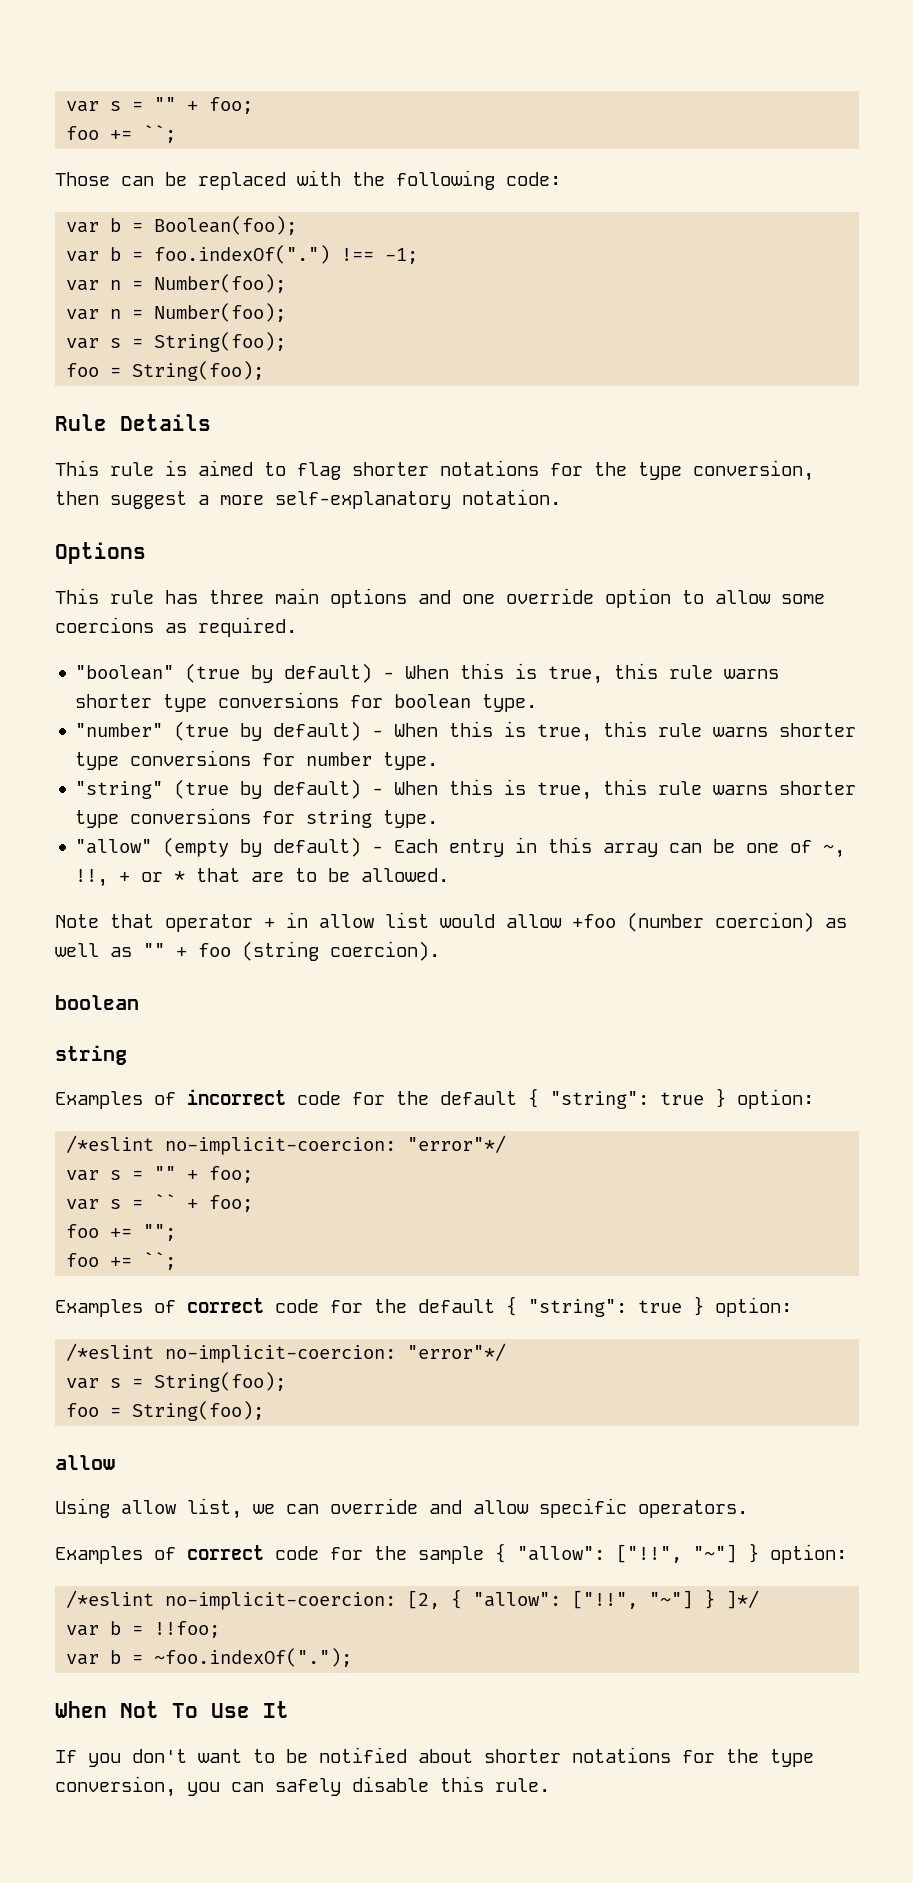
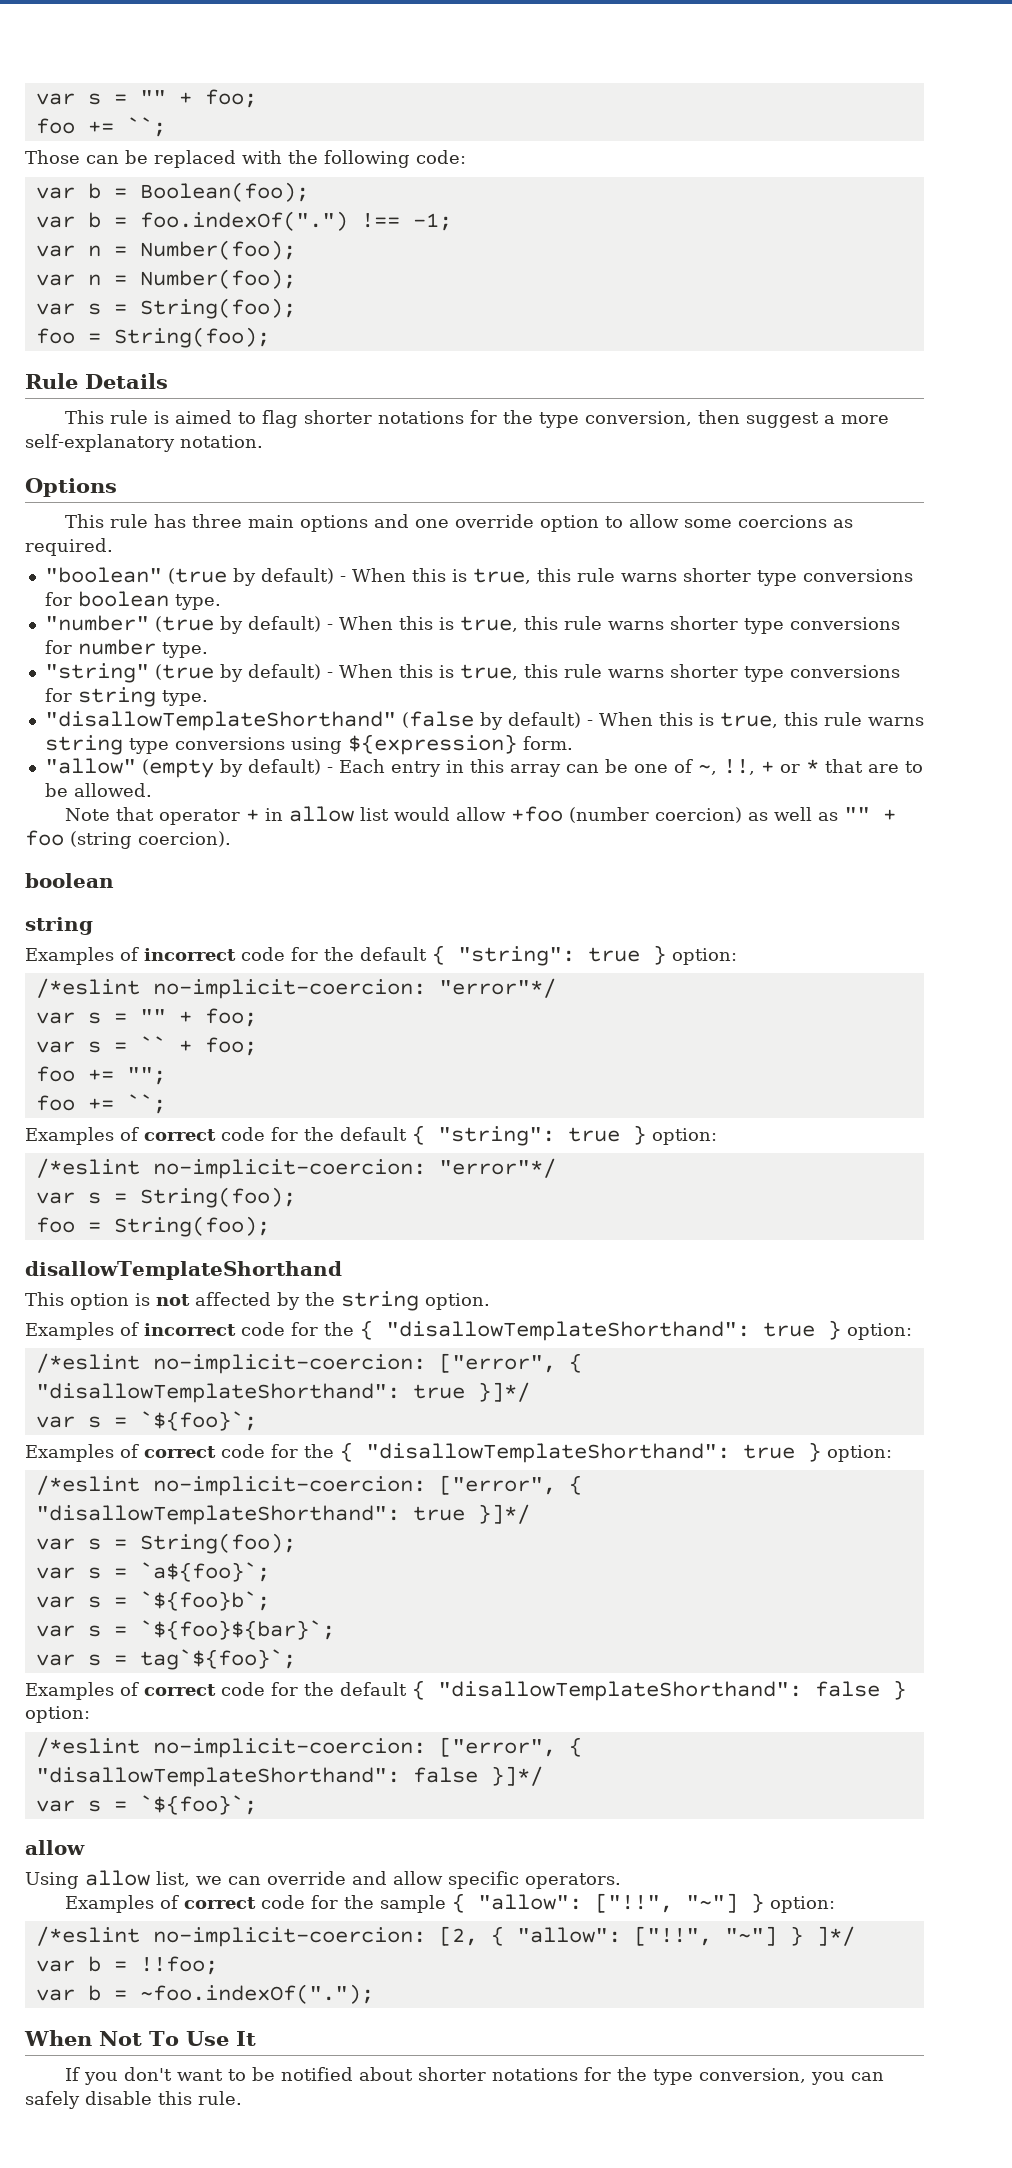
+ "disallowTemplateShorthand" (false by default) - When this is true, this rule warns string type conversions using ${expression} form.
+ disallowTemplateShorthand
+ This option is not affected by the string option.
+ Examples of incorrect code for the { "disallowTemplateShorthand": true } option:
+ /*eslint no-implicit-coercion: ["error", { "disallowTemplateShorthand": true }]*/
+ var s = `${foo}`;
+ Examples of correct code for the { "disallowTemplateShorthand": true } option:
+ /*eslint no-implicit-coercion: ["error", { "disallowTemplateShorthand": true }]*/
+ var s = String(foo);
+ var s = `a${foo}`;
+ var s = `${foo}b`;
+ var s = `${foo}${bar}`;
+ var s = tag`${foo}`;
+ Examples of correct code for the default { "disallowTemplateShorthand": false } option:
+ /*eslint no-implicit-coercion: ["error", { "disallowTemplateShorthand": false }]*/
+ var s = `${foo}`;

